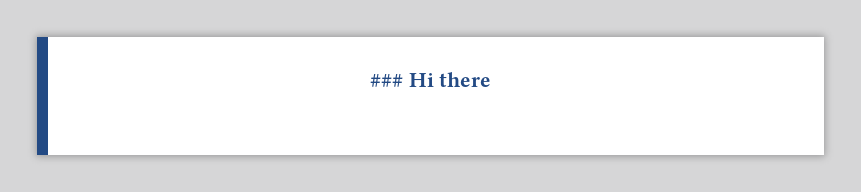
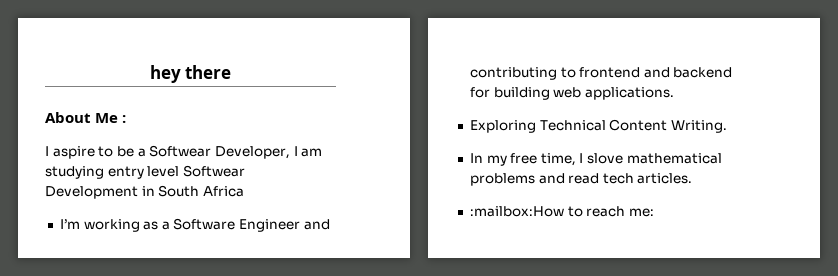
- ### Hi there
+ hey there
+ About Me :
+ I aspire to be a Softwear Developer, I am studying entry level Softwear Development in South Africa
+ I’m working as a Software Engineer and contributing to frontend and backend for building web applications.
+ Exploring Technical Content Writing.
+ In my free time, I slove mathematical problems and read tech articles.
+ :mailbox:How to reach me:

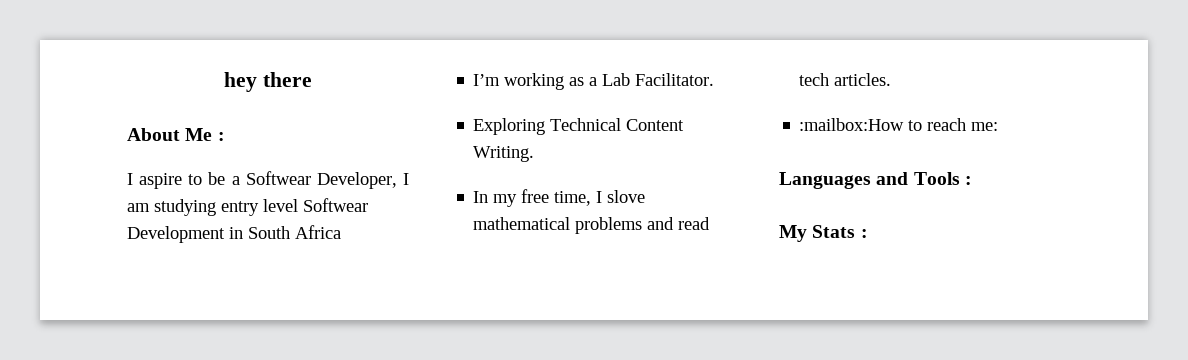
- I’m working as a Software Engineer and contributing to frontend and backend for building web applications.
+ I’m working as a Lab Facilitator.
+ Languages and Tools :
+ My Stats :

